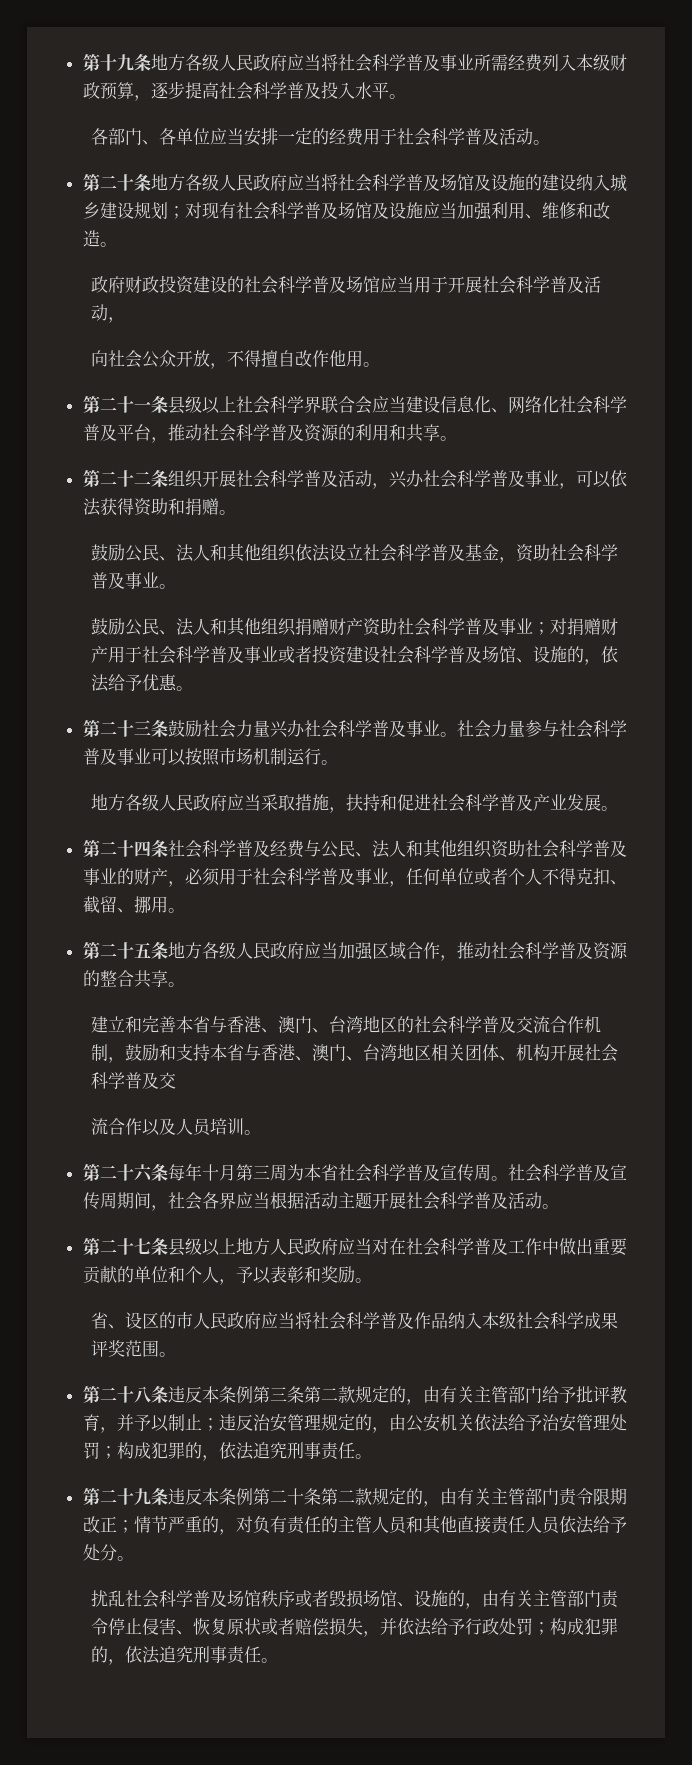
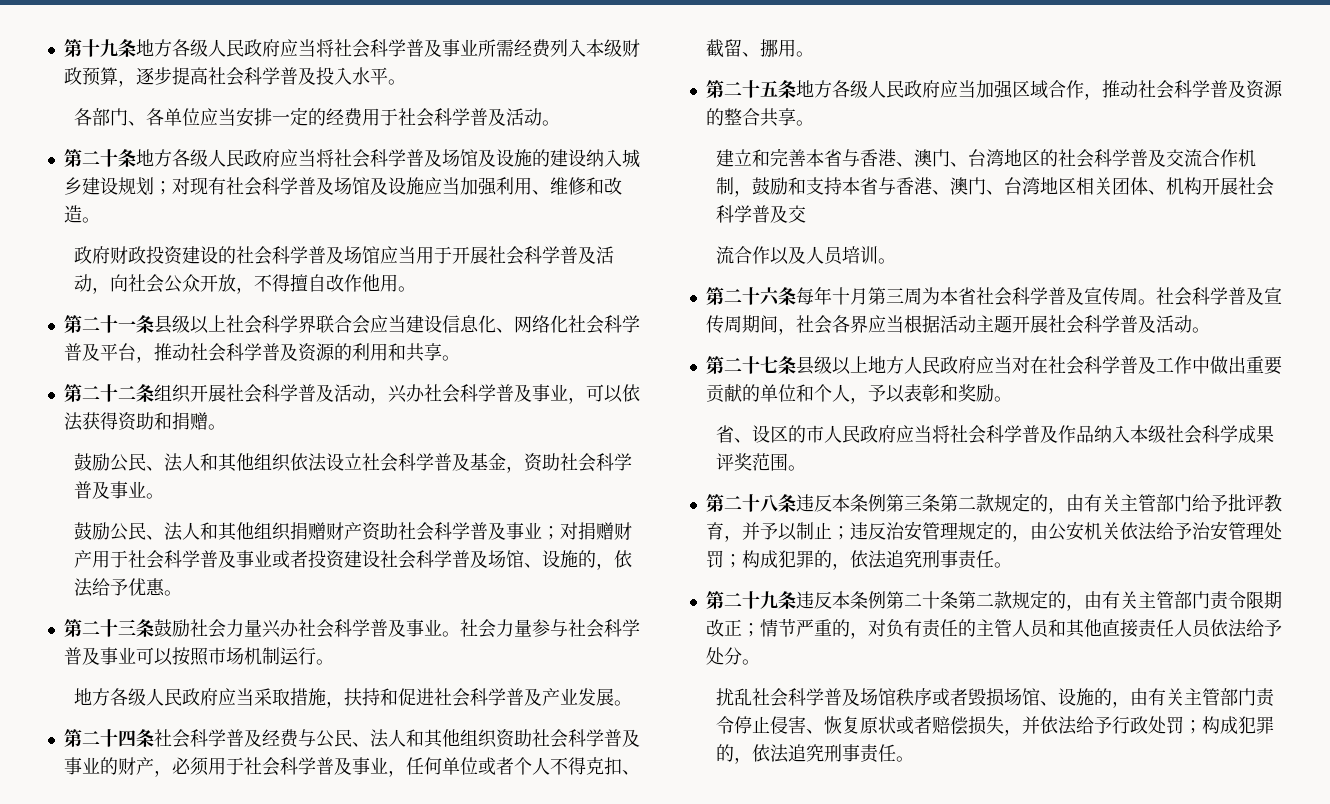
- 政府财政投资建设的社会科学普及场馆应当用于开展社会科学普及活动，
- 向社会公众开放，不得擅自改作他用。
+ 政府财政投资建设的社会科学普及场馆应当用于开展社会科学普及活动，向社会公众开放，不得擅自改作他用。

